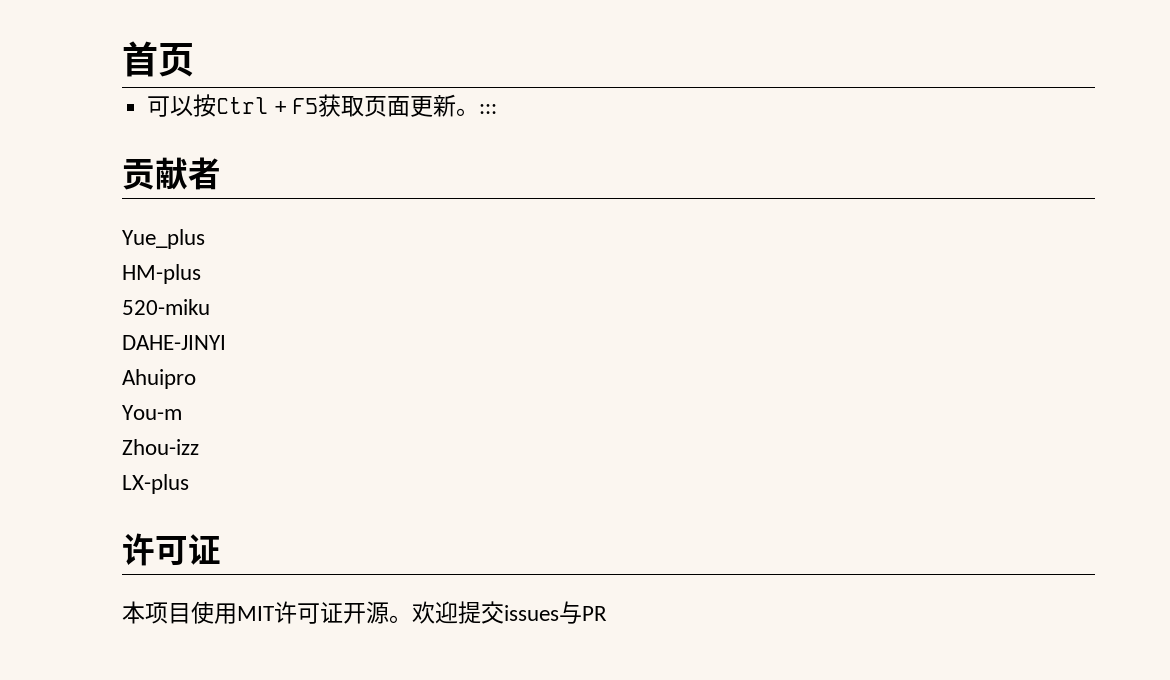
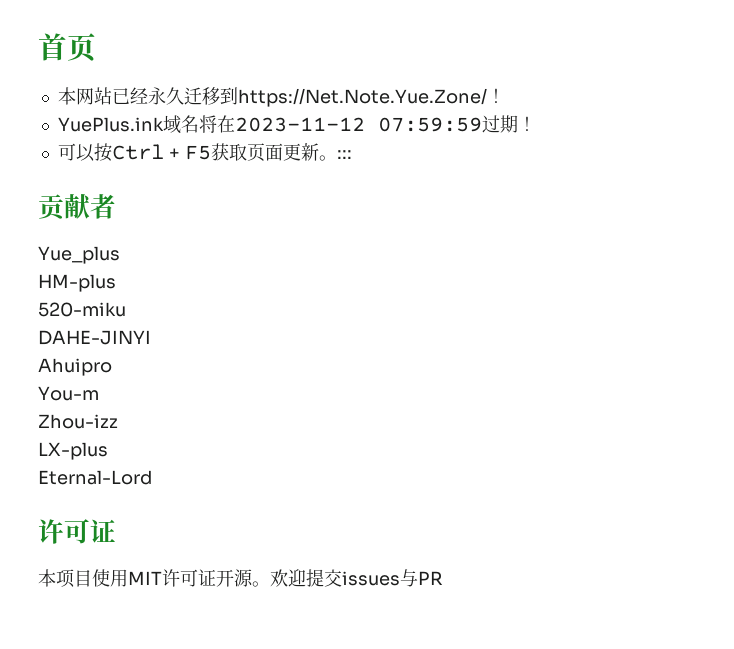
+ 本网站已经永久迁移到https://Net.Note.Yue.Zone/！
+ YuePlus.ink域名将在2023-11-12 07:59:59过期！
+ Eternal-Lord

